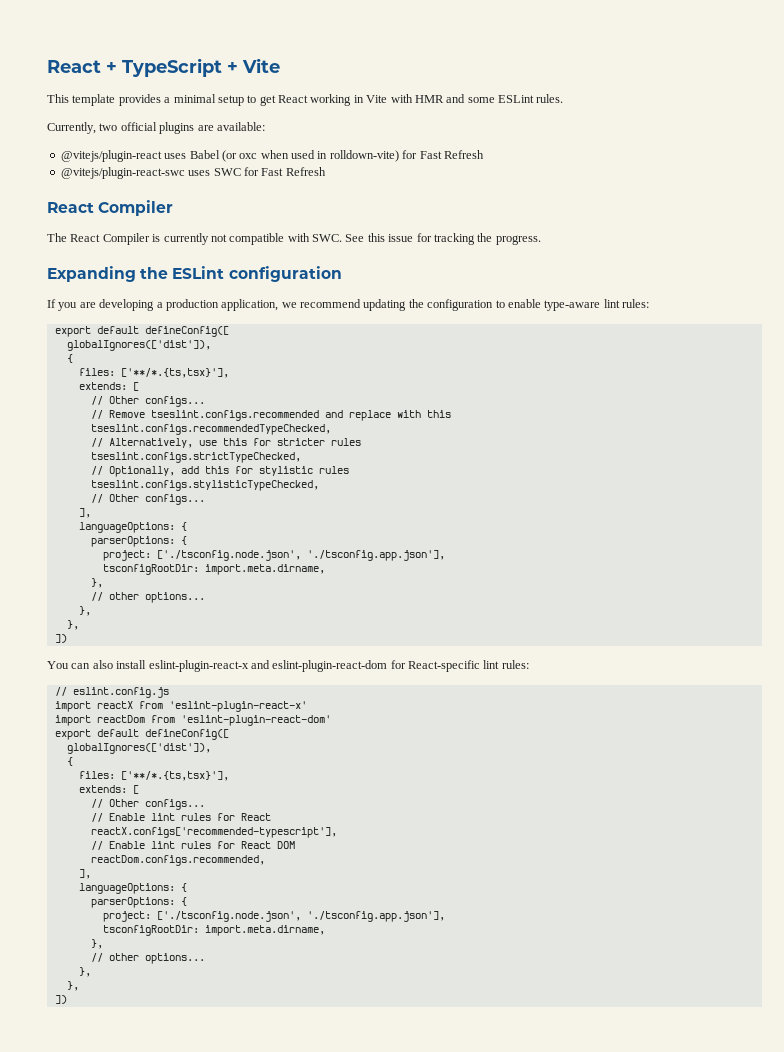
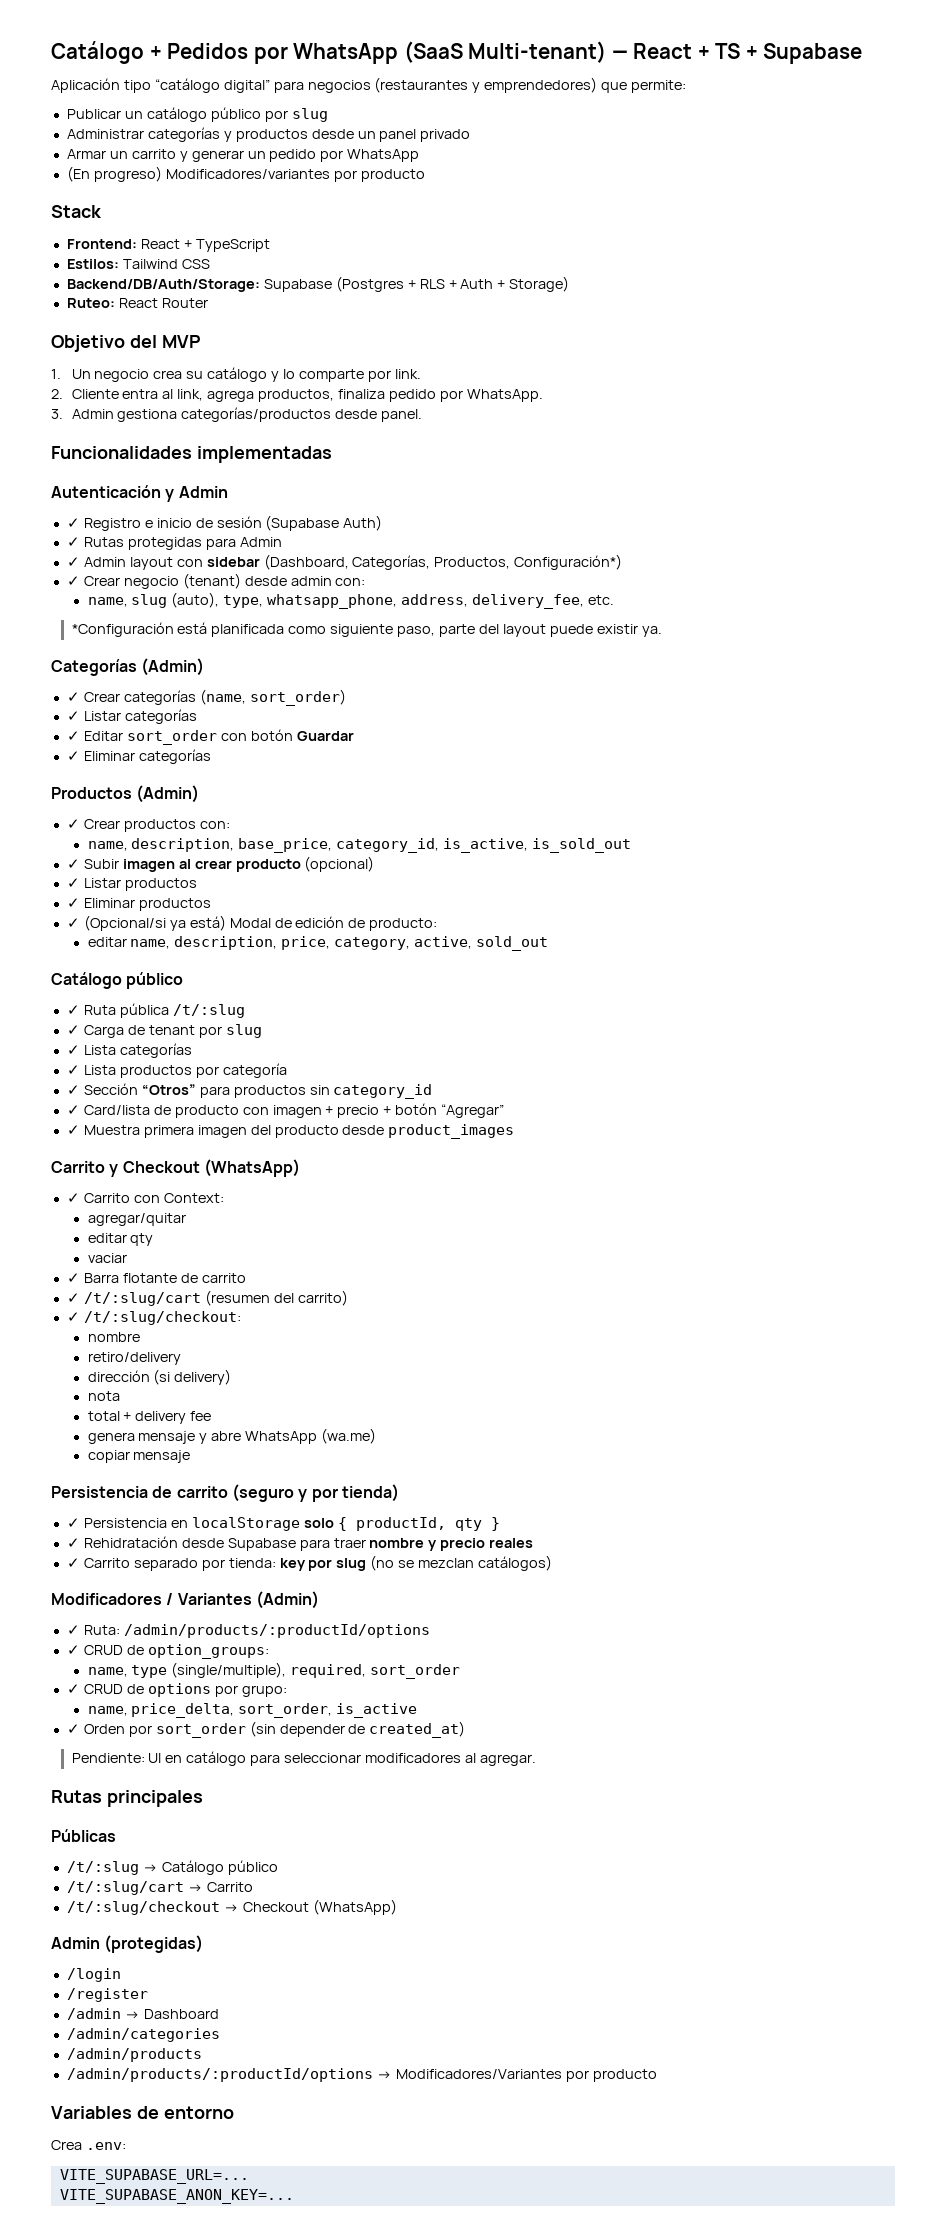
- React + TypeScript + Vite
- This template provides a minimal setup to get React working in Vite with HMR and some ESLint rules.
- Currently, two official plugins are available:
- @vitejs/plugin-react uses Babel (or oxc when used in rolldown-vite) for Fast Refresh
- @vitejs/plugin-react-swc uses SWC for Fast Refresh
- React Compiler
- The React Compiler is currently not compatible with SWC. See this issue for tracking the progress.
- Expanding the ESLint configuration
- If you are developing a production application, we recommend updating the configuration to enable type-aware lint rules:
- export default defineConfig([
- globalIgnores(['dist']),
- {
- files: ['**/*.{ts,tsx}'],
- extends: [
- // Other configs...
- // Remove tseslint.configs.recommended and replace with this
- tseslint.configs.recommendedTypeChecked,
- // Alternatively, use this for stricter rules
- tseslint.configs.strictTypeChecked,
- // Optionally, add this for stylistic rules
- tseslint.configs.stylisticTypeChecked,
- // Other configs...
- ],
- languageOptions: {
- parserOptions: {
- project: ['./tsconfig.node.json', './tsconfig.app.json'],
- tsconfigRootDir: import.meta.dirname,
- },
- // other options...
- },
- },
- ])
- You can also install eslint-plugin-react-x and eslint-plugin-react-dom for React-specific lint rules:
- // eslint.config.js
- import reactX from 'eslint-plugin-react-x'
- import reactDom from 'eslint-plugin-react-dom'
- export default defineConfig([
- globalIgnores(['dist']),
- {
- files: ['**/*.{ts,tsx}'],
- extends: [
- // Other configs...
- // Enable lint rules for React
- reactX.configs['recommended-typescript'],
- // Enable lint rules for React DOM
- reactDom.configs.recommended,
- ],
- languageOptions: {
- parserOptions: {
- project: ['./tsconfig.node.json', './tsconfig.app.json'],
- tsconfigRootDir: import.meta.dirname,
- },
- // other options...
- },
- },
- ])
+ Catálogo + Pedidos por WhatsApp (SaaS Multi-tenant) — React + TS + Supabase
+ Aplicación tipo “catálogo digital” para negocios (restaurantes y emprendedores) que permite:
+ Publicar un catálogo público por slug
+ Administrar categorías y productos desde un panel privado
+ Armar un carrito y generar un pedido por WhatsApp
+ (En progreso) Modificadores/variantes por producto
+ Stack
+ Frontend: React + TypeScript
+ Estilos: Tailwind CSS
+ Backend/DB/Auth/Storage: Supabase (Postgres + RLS + Auth + Storage)
+ Ruteo: React Router
+ Objetivo del MVP
+ 1. Un negocio crea su catálogo y lo comparte por link.
+ 2. Cliente entra al link, agrega productos, finaliza pedido por WhatsApp.
+ 3. Admin gestiona categorías/productos desde panel.
+ Funcionalidades implementadas
+ Autenticación y Admin
+ ✓ Registro e inicio de sesión (Supabase Auth)
+ ✓ Rutas protegidas para Admin
+ ✓ Admin layout con sidebar (Dashboard, Categorías, Productos, Configuración*)
+ ✓ Crear negocio (tenant) desde admin con:
+ name, slug (auto), type, whatsapp_phone, address, delivery_fee, etc.
+ *Configuración está planificada como siguiente paso, parte del layout puede existir ya.
+ Categorías (Admin)
+ ✓ Crear categorías (name, sort_order)
+ ✓ Listar categorías
+ ✓ Editar sort_order con botón Guardar
+ ✓ Eliminar categorías
+ Productos (Admin)
+ ✓ Crear productos con:
+ name, description, base_price, category_id, is_active, is_sold_out
+ ✓ Subir imagen al crear producto (opcional)
+ ✓ Listar productos
+ ✓ Eliminar productos
+ ✓ (Opcional/si ya está) Modal de edición de producto:
+ editar name, description, price, category, active, sold_out
+ Catálogo público
+ ✓ Ruta pública /t/:slug
+ ✓ Carga de tenant por slug
+ ✓ Lista categorías
+ ✓ Lista productos por categoría
+ ✓ Sección “Otros” para productos sin category_id
+ ✓ Card/lista de producto con imagen + precio + botón “Agregar”
+ ✓ Muestra primera imagen del producto desde product_images
+ Carrito y Checkout (WhatsApp)
+ ✓ Carrito con Context:
+ agregar/quitar
+ editar qty
+ vaciar
+ ✓ Barra flotante de carrito
+ ✓ /t/:slug/cart (resumen del carrito)
+ ✓ /t/:slug/checkout:
+ nombre
+ retiro/delivery
+ dirección (si delivery)
+ nota
+ total + delivery fee
+ genera mensaje y abre WhatsApp (wa.me)
+ copiar mensaje
+ Persistencia de carrito (seguro y por tienda)
+ ✓ Persistencia en localStorage solo { productId, qty }
+ ✓ Rehidratación desde Supabase para traer nombre y precio reales
+ ✓ Carrito separado por tienda: key por slug (no se mezclan catálogos)
+ Modificadores / Variantes (Admin)
+ ✓ Ruta: /admin/products/:productId/options
+ ✓ CRUD de option_groups:
+ name, type (single/multiple), required, sort_order
+ ✓ CRUD de options por grupo:
+ name, price_delta, sort_order, is_active
+ ✓ Orden por sort_order (sin depender de created_at)
+ Pendiente: UI en catálogo para seleccionar modificadores al agregar.
+ Rutas principales
+ Públicas
+ /t/:slug → Catálogo público
+ /t/:slug/cart → Carrito
+ /t/:slug/checkout → Checkout (WhatsApp)
+ Admin (protegidas)
+ /login
+ /register
+ /admin → Dashboard
+ /admin/categories
+ /admin/products
+ /admin/products/:productId/options → Modificadores/Variantes por producto
+ Variables de entorno
+ Crea .env:
+ VITE_SUPABASE_URL=...
+ VITE_SUPABASE_ANON_KEY=...

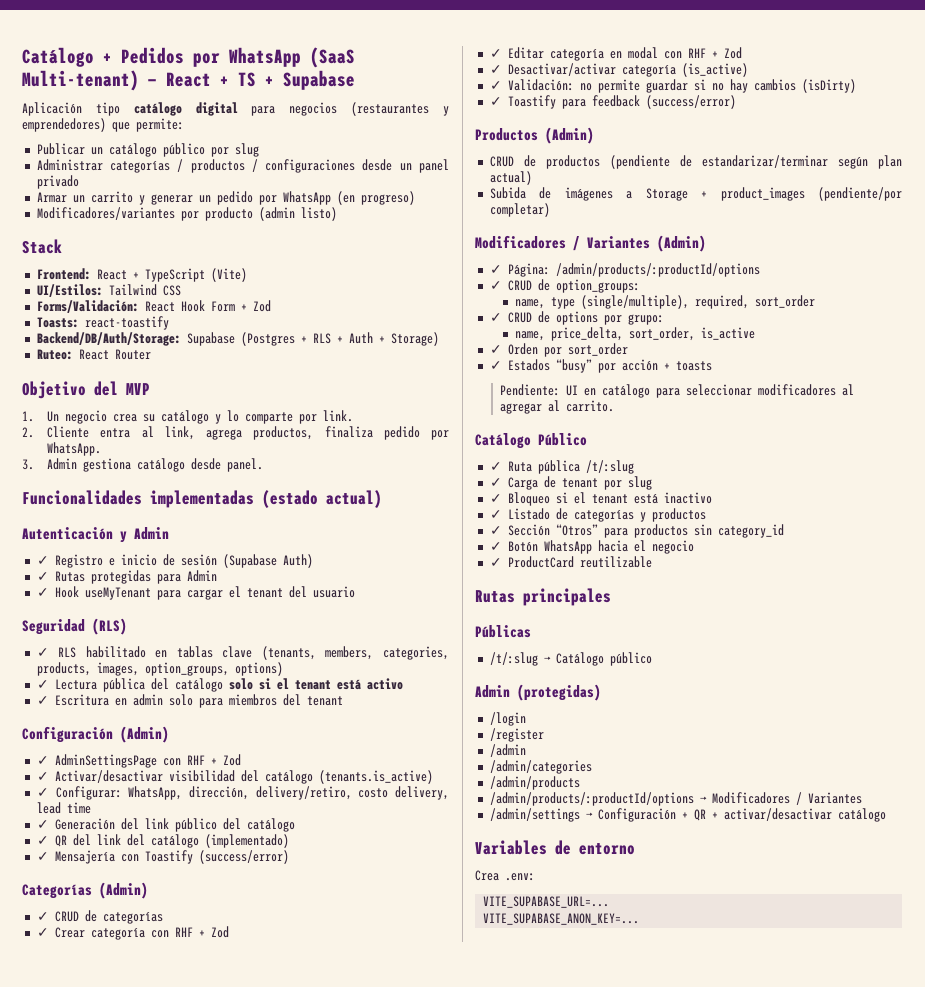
- Aplicación tipo “catálogo digital” para negocios (restaurantes y emprendedores) que permite:
+ Aplicación tipo catálogo digital para negocios (restaurantes y emprendedores) que permite:
- Administrar categorías y productos desde un panel privado
+ Administrar categorías / productos / configuraciones desde un panel privado
- Armar un carrito y generar un pedido por WhatsApp
- (En progreso) Modificadores/variantes por producto
+ Armar un carrito y generar un pedido por WhatsApp (en progreso)
+ Modificadores/variantes por producto (admin listo)
- Frontend: React + TypeScript
- Estilos: Tailwind CSS
+ Frontend: React + TypeScript (Vite)
+ UI/Estilos: Tailwind CSS
+ Forms/Validación: React Hook Form + Zod
+ Toasts: react-toastify
- 3. Admin gestiona categorías/productos desde panel.
+ 3. Admin gestiona catálogo desde panel.
- Funcionalidades implementadas
+ Funcionalidades implementadas (estado actual)
- ✓ Admin layout con sidebar (Dashboard, Categorías, Productos, Configuración*)
- ✓ Crear negocio (tenant) desde admin con:
- name, slug (auto), type, whatsapp_phone, address, delivery_fee, etc.
- *Configuración está planificada como siguiente paso, parte del layout puede existir ya.
+ ✓ Hook useMyTenant para cargar el tenant del usuario
+ Seguridad (RLS)
+ ✓ RLS habilitado en tablas clave (tenants, members, categories, products, images, option_groups, options)
+ ✓ Lectura pública del catálogo solo si el tenant está activo
+ ✓ Escritura en admin solo para miembros del tenant
+ Configuración (Admin)
+ ✓ AdminSettingsPage con RHF + Zod
+ ✓ Activar/desactivar visibilidad del catálogo (tenants.is_active)
+ ✓ Configurar: WhatsApp, dirección, delivery/retiro, costo delivery, lead time
+ ✓ Generación del link público del catálogo
+ ✓ QR del link del catálogo (implementado)
+ ✓ Mensajería con Toastify (success/error)
  Categorías (Admin)
- ✓ Crear categorías (name, sort_order)
- ✓ Listar categorías
- ✓ Editar sort_order con botón Guardar
- ✓ Eliminar categorías
+ ✓ CRUD de categorías
+ ✓ Crear categoría con RHF + Zod
+ ✓ Editar categoría en modal con RHF + Zod
+ ✓ Desactivar/activar categoría (is_active)
+ ✓ Validación: no permite guardar si no hay cambios (isDirty)
+ ✓ Toastify para feedback (success/error)
  Productos (Admin)
- ✓ Crear productos con:
- name, description, base_price, category_id, is_active, is_sold_out
- ✓ Subir imagen al crear producto (opcional)
- ✓ Listar productos
- ✓ Eliminar productos
- ✓ (Opcional/si ya está) Modal de edición de producto:
- editar name, description, price, category, active, sold_out
- Catálogo público
- ✓ Ruta pública /t/:slug
- ✓ Carga de tenant por slug
- ✓ Lista categorías
- ✓ Lista productos por categoría
- ✓ Sección “Otros” para productos sin category_id
- ✓ Card/lista de producto con imagen + precio + botón “Agregar”
- ✓ Muestra primera imagen del producto desde product_images
- Carrito y Checkout (WhatsApp)
- ✓ Carrito con Context:
- agregar/quitar
- editar qty
- vaciar
- ✓ Barra flotante de carrito
- ✓ /t/:slug/cart (resumen del carrito)
- ✓ /t/:slug/checkout:
- nombre
- retiro/delivery
- dirección (si delivery)
- nota
- total + delivery fee
- genera mensaje y abre WhatsApp (wa.me)
- copiar mensaje
- Persistencia de carrito (seguro y por tienda)
- ✓ Persistencia en localStorage solo { productId, qty }
- ✓ Rehidratación desde Supabase para traer nombre y precio reales
- ✓ Carrito separado por tienda: key por slug (no se mezclan catálogos)
+ CRUD de productos (pendiente de estandarizar/terminar según plan actual)
+ Subida de imágenes a Storage + product_images (pendiente/por completar)
- ✓ Ruta: /admin/products/:productId/options
+ ✓ Página: /admin/products/:productId/options
- ✓ Orden por sort_order (sin depender de created_at)
+ ✓ Orden por sort_order
+ ✓ Estados “busy” por acción + toasts
- Pendiente: UI en catálogo para seleccionar modificadores al agregar.
+ Pendiente: UI en catálogo para seleccionar modificadores al agregar al carrito.
+ Catálogo Público
+ ✓ Ruta pública /t/:slug
+ ✓ Carga de tenant por slug
+ ✓ Bloqueo si el tenant está inactivo
+ ✓ Listado de categorías y productos
+ ✓ Sección “Otros” para productos sin category_id
+ ✓ Botón WhatsApp hacia el negocio
+ ✓ ProductCard reutilizable
- /t/:slug/cart → Carrito
- /t/:slug/checkout → Checkout (WhatsApp)
- /admin → Dashboard
+ /admin
- /admin/products/:productId/options → Modificadores/Variantes por producto
+ /admin/products/:productId/options → Modificadores / Variantes
+ /admin/settings → Configuración + QR + activar/desactivar catálogo

